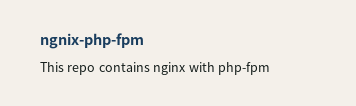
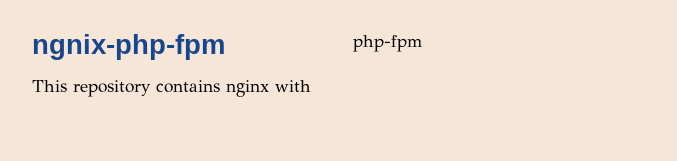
- This repo contains nginx with php-fpm
+ This repository contains nginx with php-fpm

